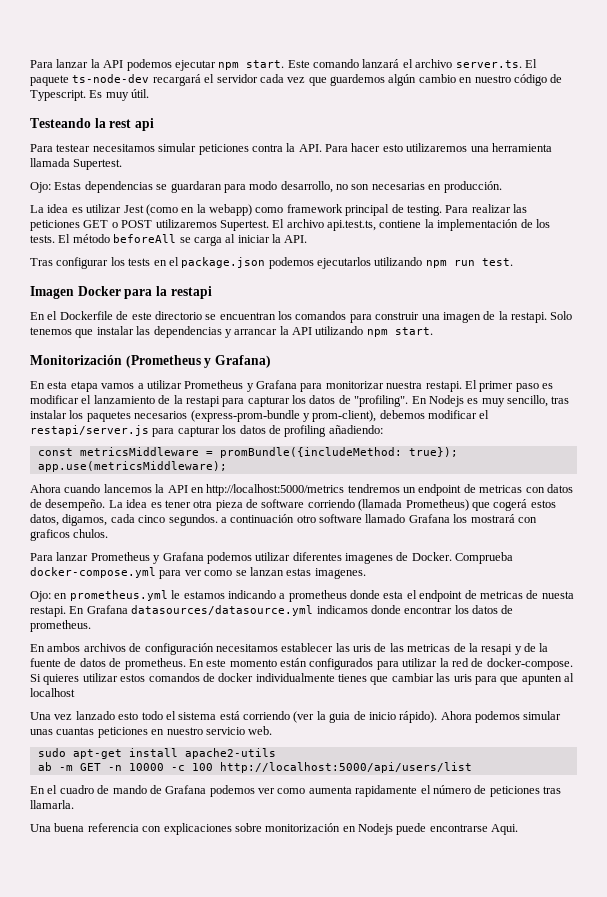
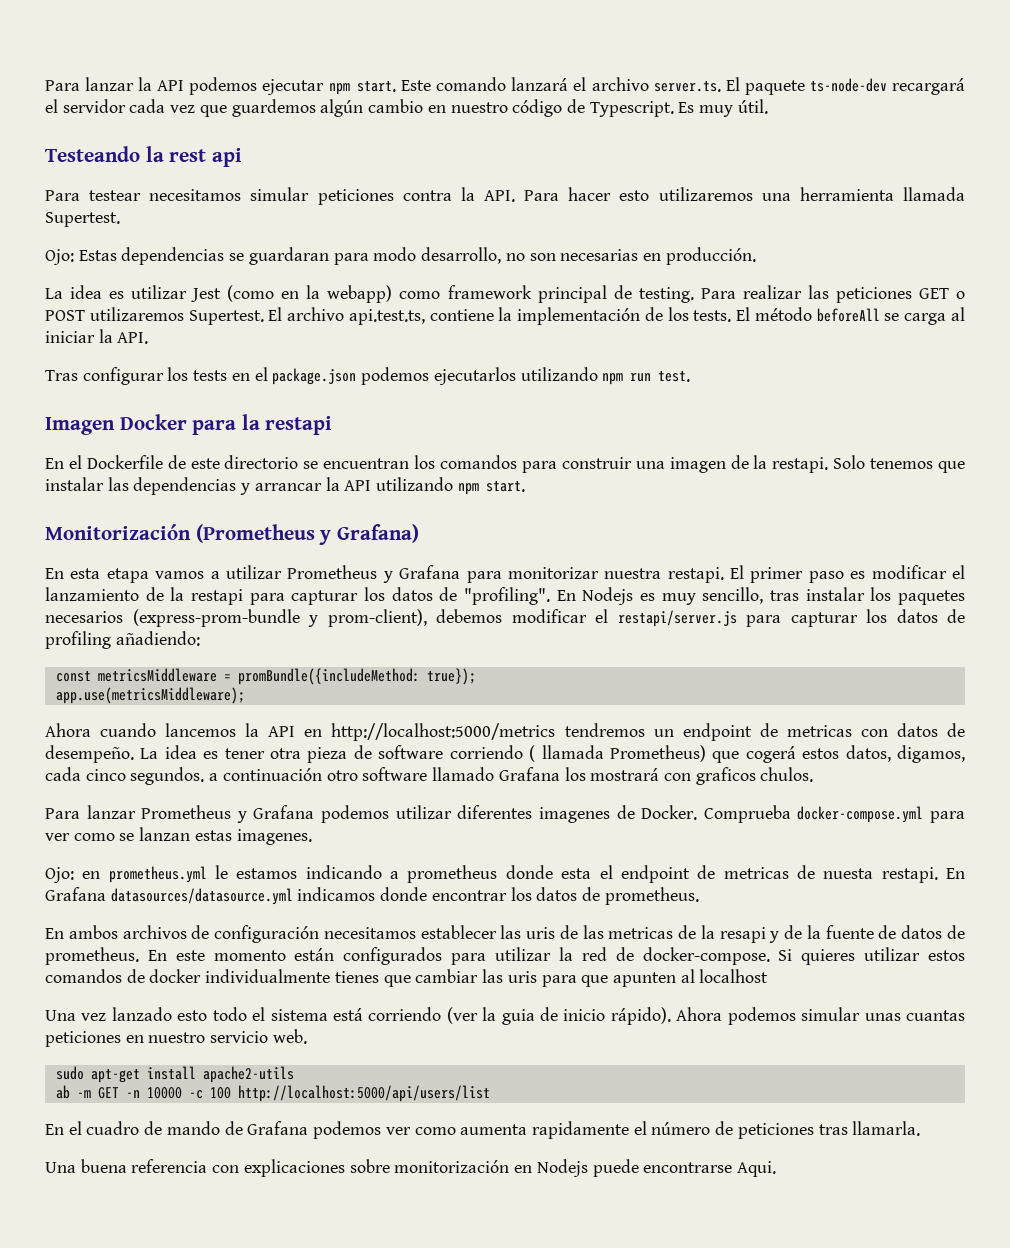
- La idea es tener otra pieza de software corriendo (llamada Prometheus) que cogerá estos datos, digamos, cada cinco segundos. a continuación otro software llamado Grafana los mostrará con graficos chulos.
+ La idea es tener otra pieza de software corriendo ( llamada Prometheus) que cogerá estos datos, digamos, cada cinco segundos. a continuación otro software llamado Grafana los mostrará con graficos chulos.

